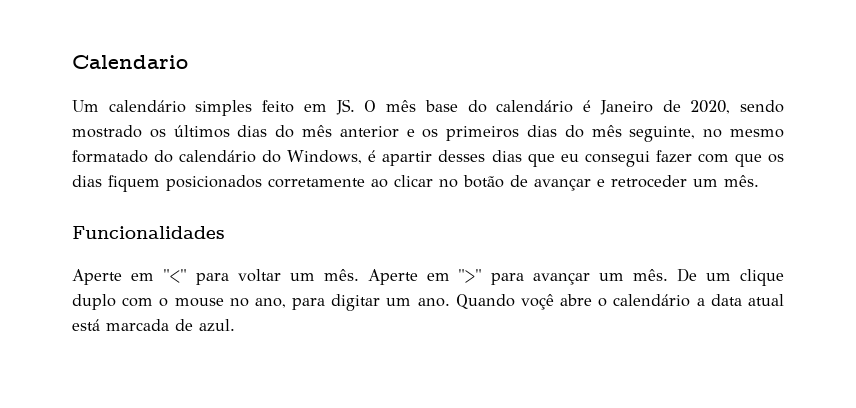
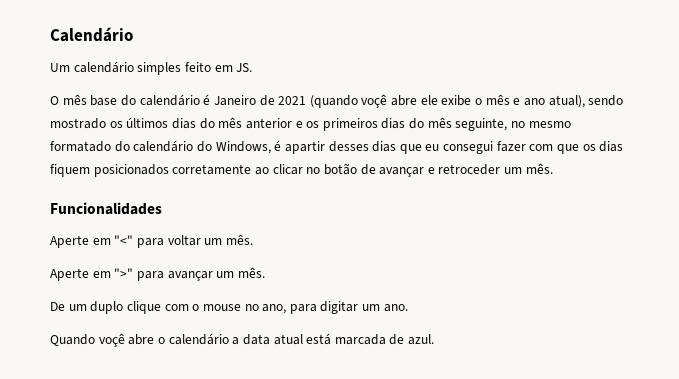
- Calendario
+ Calendário
- Um calendário simples feito em JS. O mês base do calendário é Janeiro de 2020, sendo mostrado os últimos dias do mês anterior e os primeiros dias do mês seguinte, no mesmo formatado do calendário do Windows, é apartir desses dias que eu consegui fazer com que os dias fiquem posicionados corretamente ao clicar no botão de avançar e retroceder um mês.
+ Um calendário simples feito em JS.
+ O mês base do calendário é Janeiro de 2021 (quando voçê abre ele exibe o mês e ano atual), sendo mostrado os últimos dias do mês anterior e os primeiros dias do mês seguinte, no mesmo formatado do calendário do Windows, é apartir desses dias que eu consegui fazer com que os dias fiquem posicionados corretamente ao clicar no botão de avançar e retroceder um mês.
- Aperte em "<" para voltar um mês. Aperte em ">" para avançar um mês. De um clique duplo com o mouse no ano, para digitar um ano. Quando voçê abre o calendário a data atual está marcada de azul.
+ Aperte em "<" para voltar um mês.
+ Aperte em ">" para avançar um mês.
+ De um duplo clique com o mouse no ano, para digitar um ano.
+ Quando voçê abre o calendário a data atual está marcada de azul.

